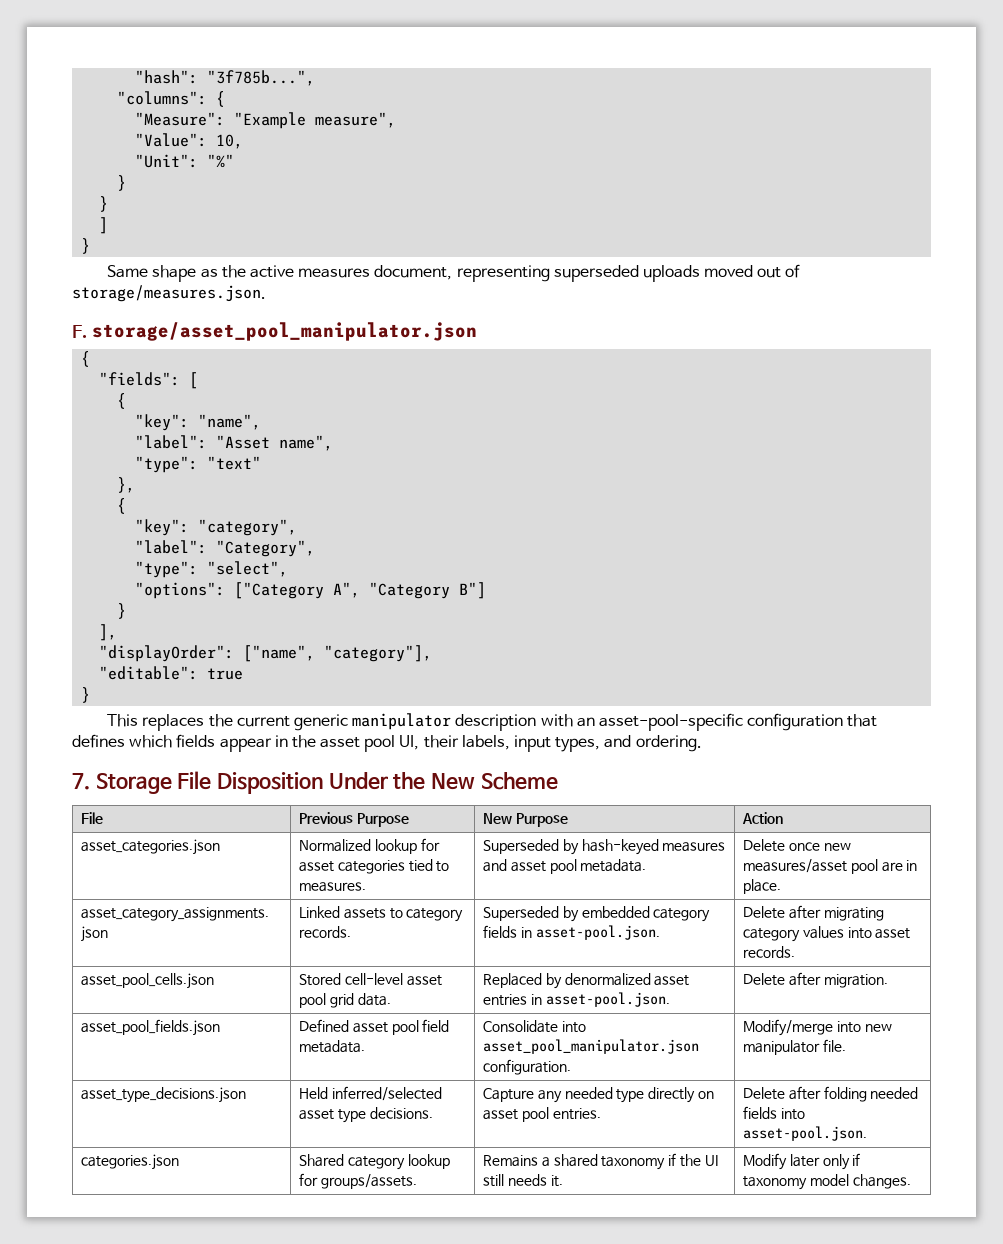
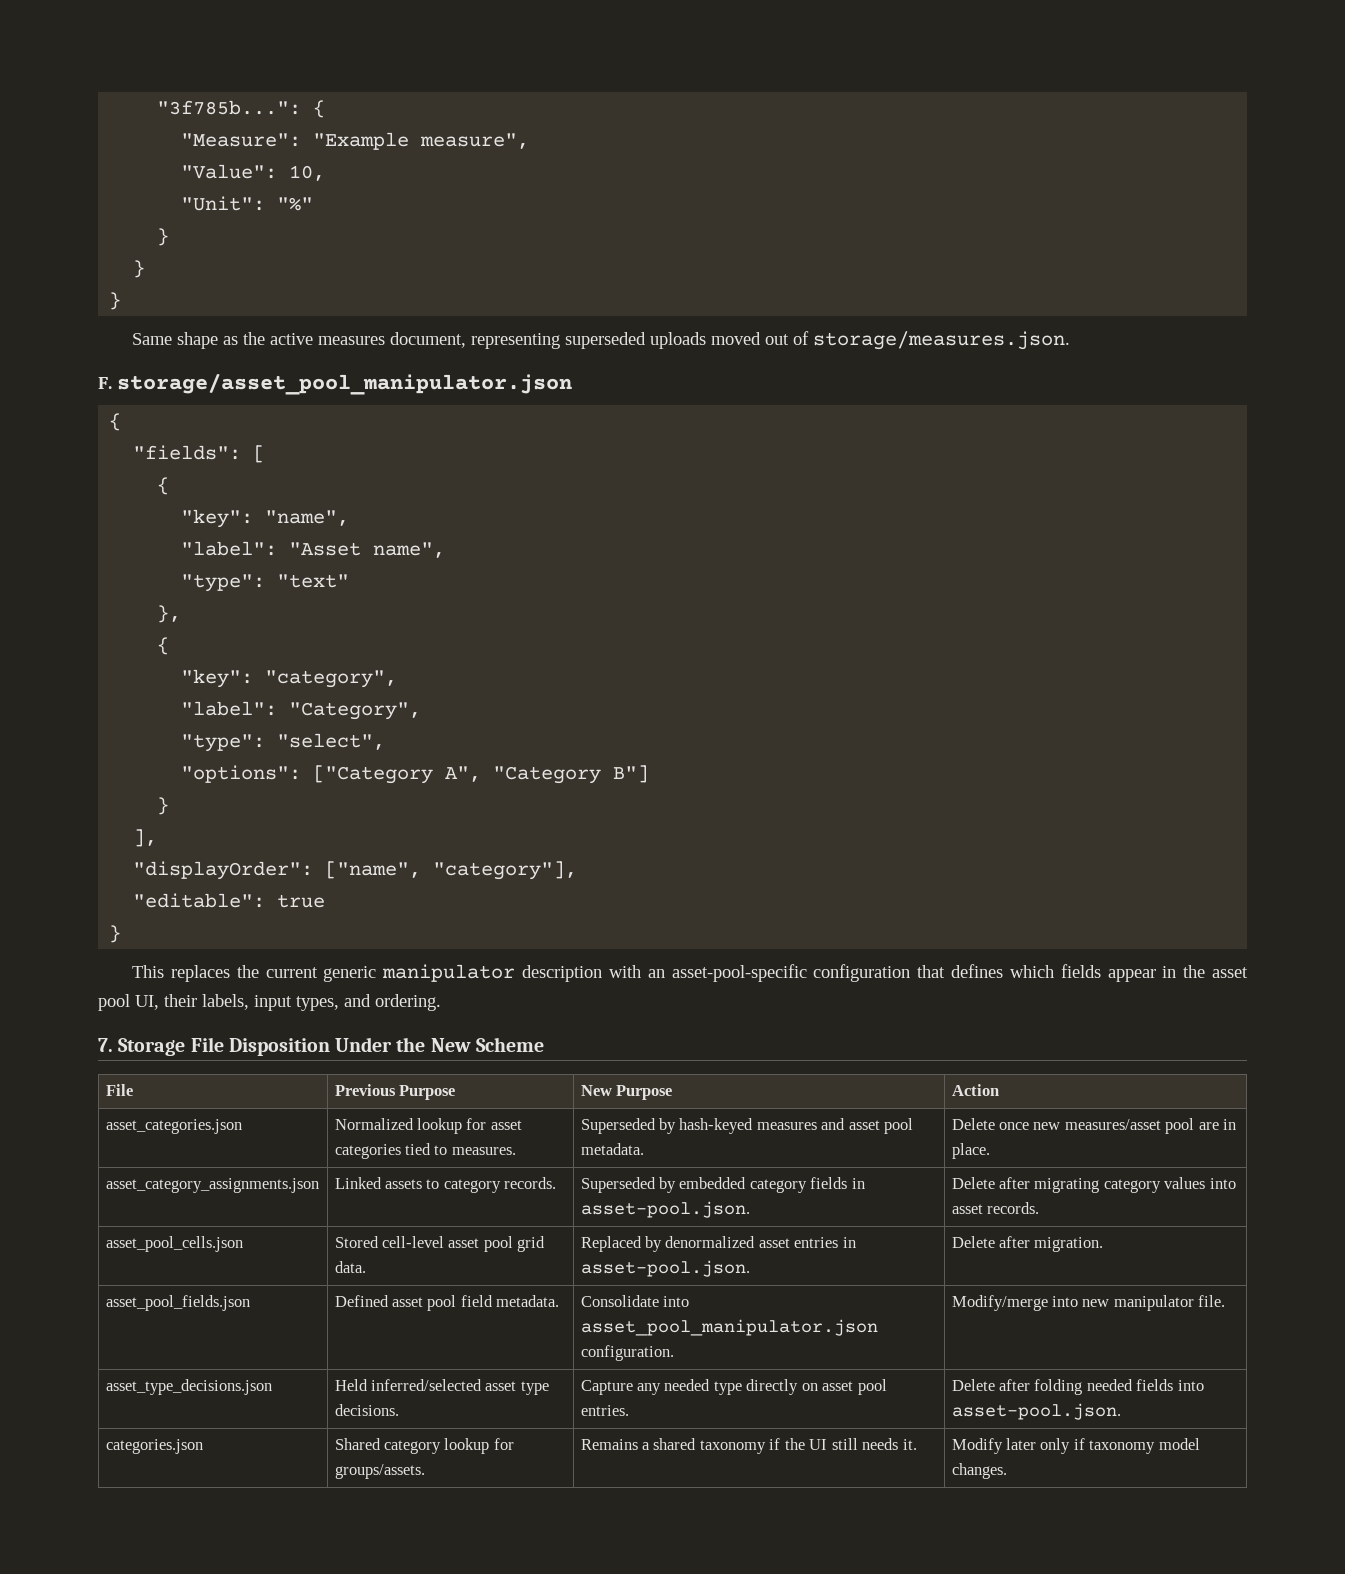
- "hash": "3f785b...",
- "columns": {
+ "3f785b...": {
- ]

